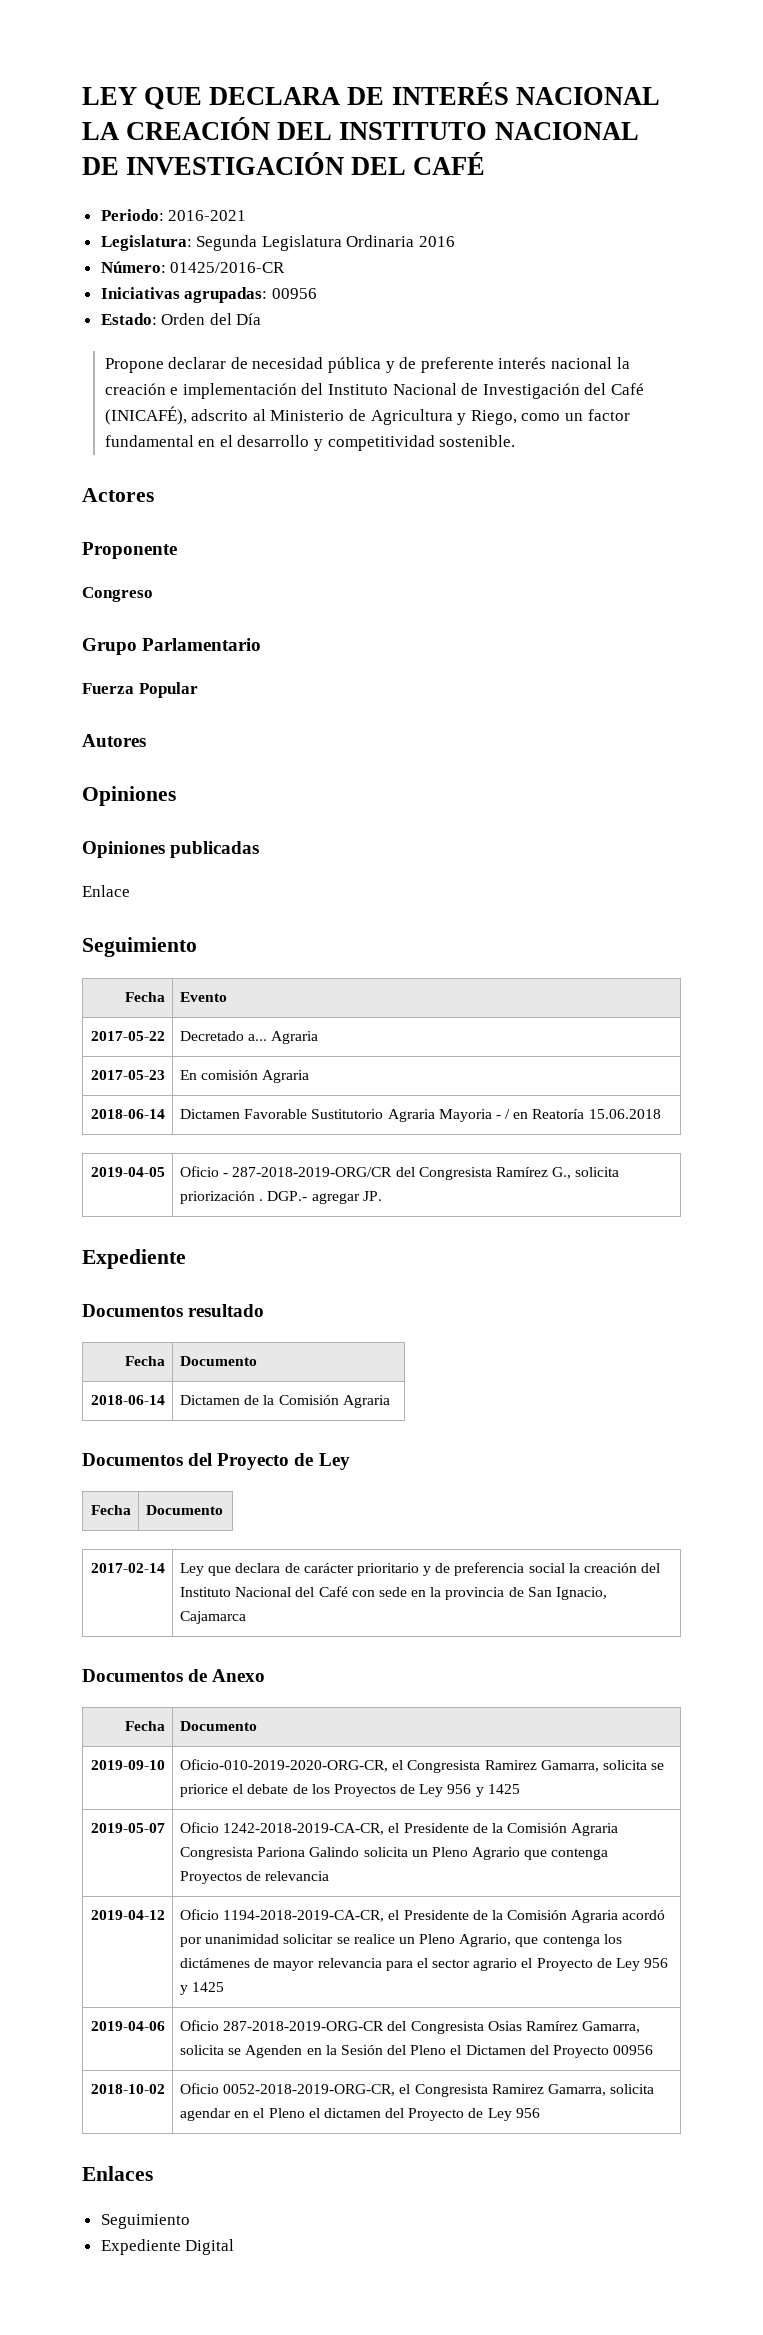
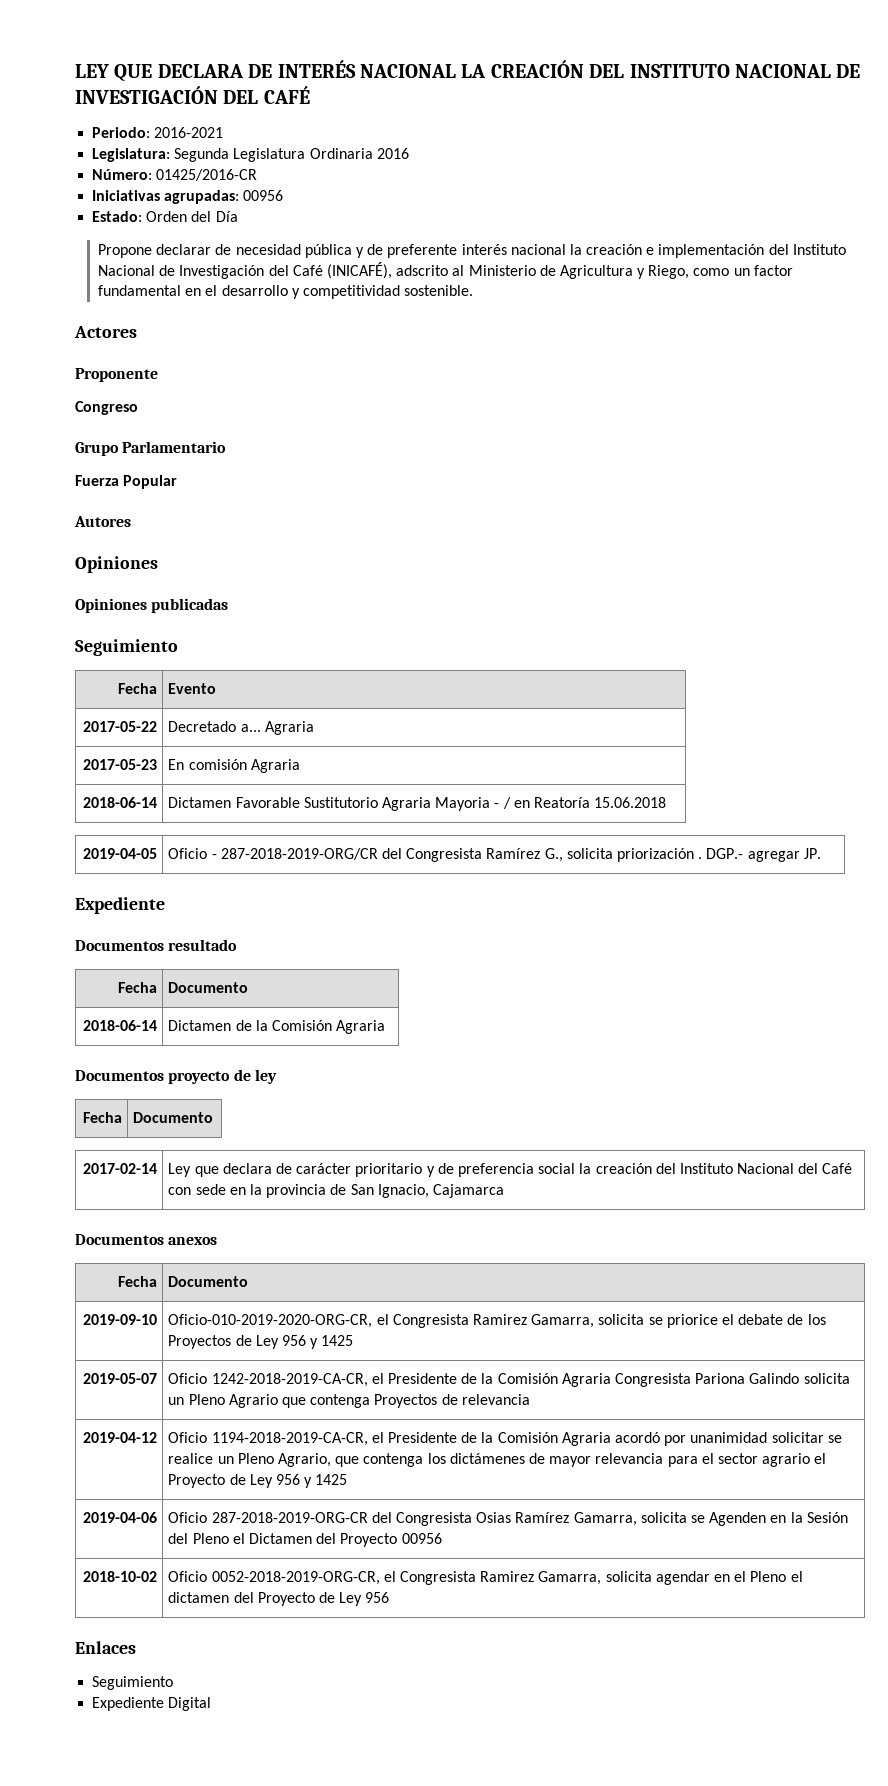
- Enlace
- Documentos del Proyecto de Ley
+ Documentos proyecto de ley
- Documentos de Anexo
+ Documentos anexos

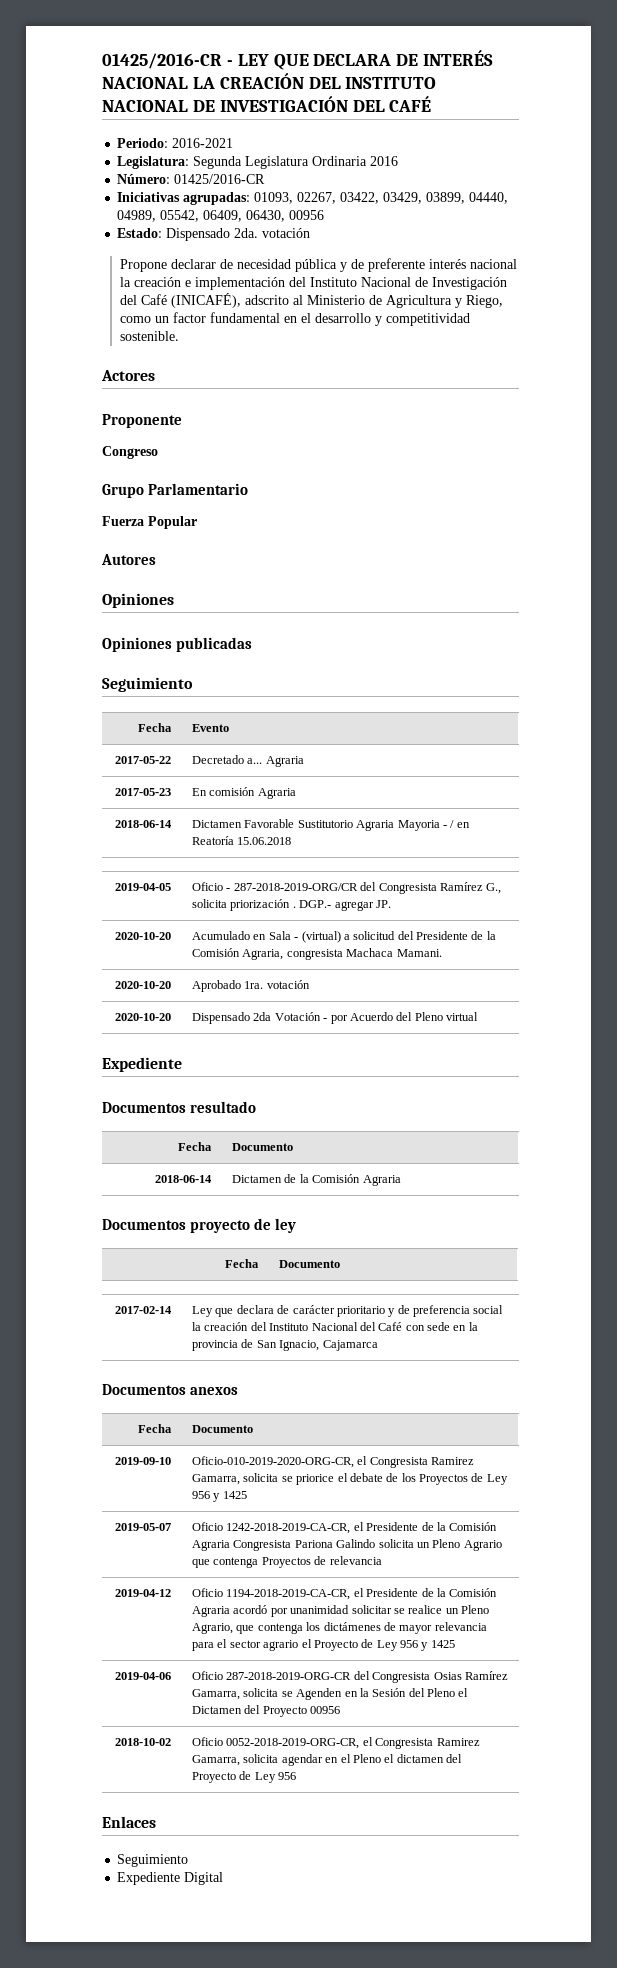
- LEY QUE DECLARA DE INTERÉS NACIONAL LA CREACIÓN DEL INSTITUTO NACIONAL DE INVESTIGACIÓN DEL CAFÉ
+ 01425/2016-CR - LEY QUE DECLARA DE INTERÉS NACIONAL LA CREACIÓN DEL INSTITUTO NACIONAL DE INVESTIGACIÓN DEL CAFÉ
- Iniciativas agrupadas: 00956
+ Iniciativas agrupadas: 01093, 02267, 03422, 03429, 03899, 04440, 04989, 05542, 06409, 06430, 00956
- Estado: Orden del Día
+ Estado: Dispensado 2da. votación
+ 2020-10-20 | Acumulado en Sala - (virtual) a solicitud del Presidente de la Comisión Agraria, congresista Machaca Mamani.
+ 2020-10-20 | Aprobado 1ra. votación
+ 2020-10-20 | Dispensado 2da Votación - por Acuerdo del Pleno virtual

